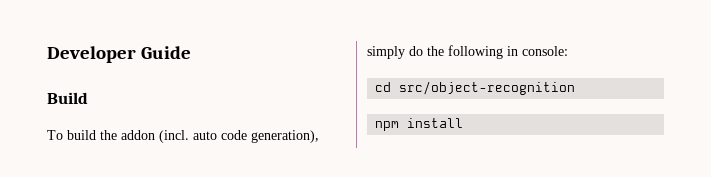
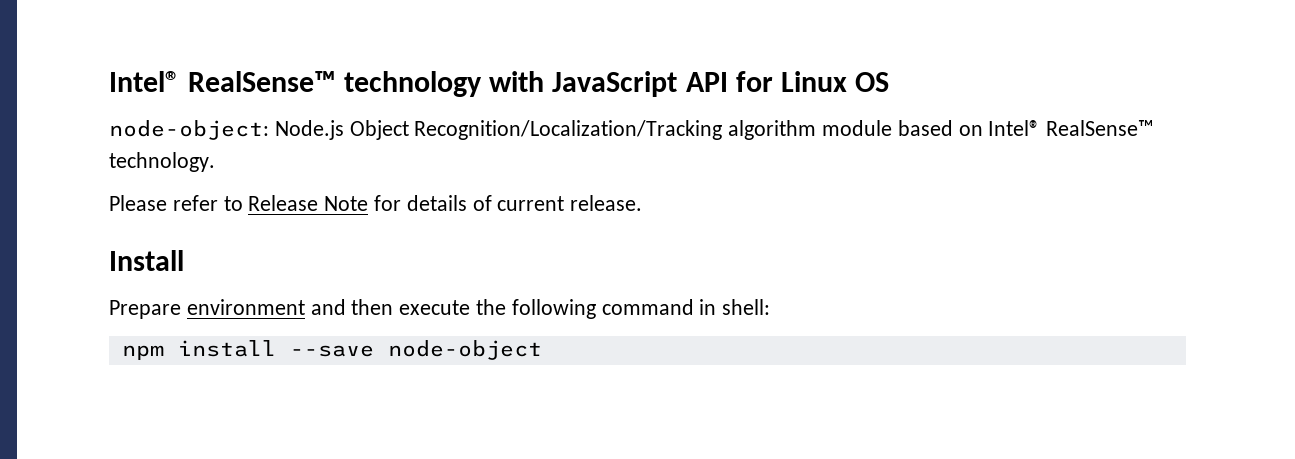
- Developer Guide
- Build
- To build the addon (incl. auto code generation), simply do the following in console:
- cd src/object-recognition
+ Intel® RealSense™ technology with JavaScript API for Linux OS
+ node-object: Node.js Object Recognition/Localization/Tracking algorithm module based on Intel® RealSense™ technology.
+ Please refer to Release Note for details of current release.
+ Install
+ Prepare environment and then execute the following command in shell:
- npm install
+ npm install --save node-object

